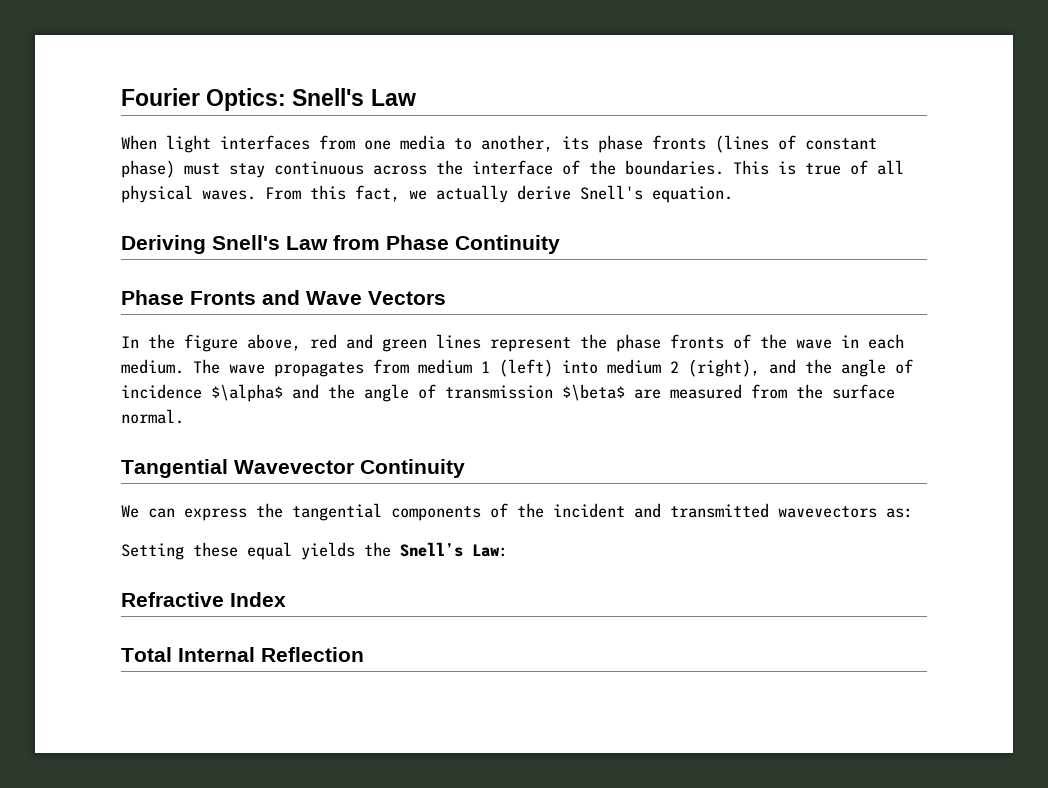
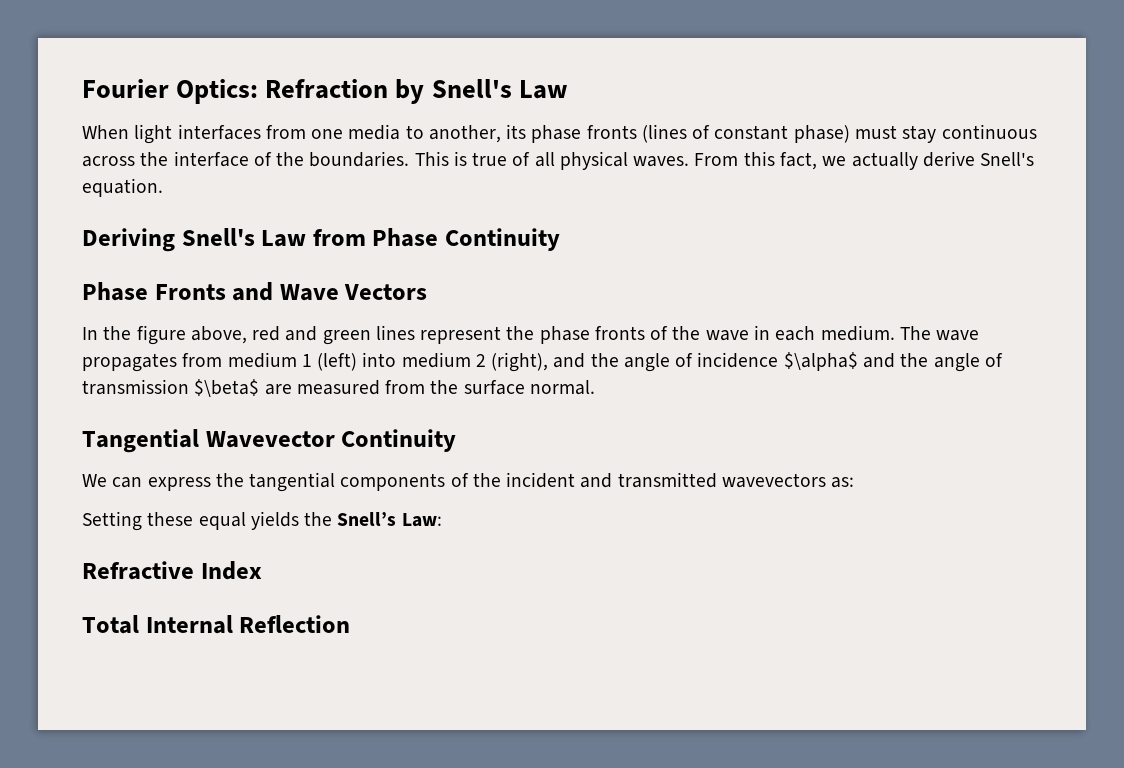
- Fourier Optics: Snell's Law
+ Fourier Optics: Refraction by Snell's Law

